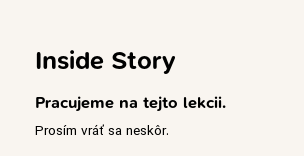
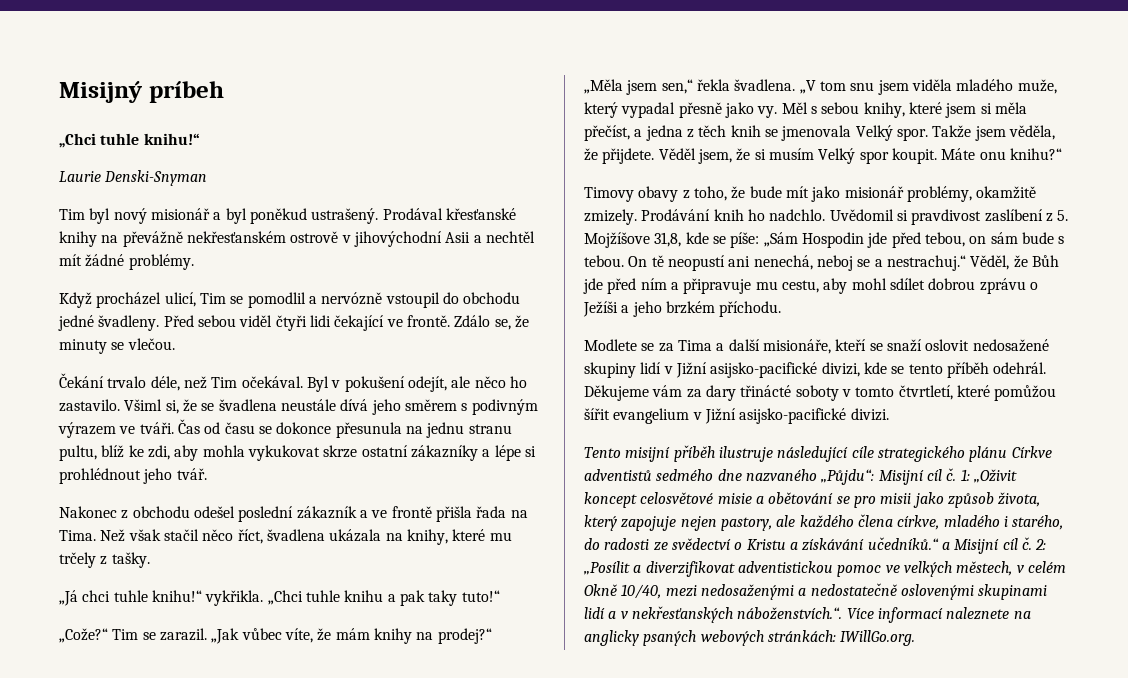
- Inside Story
- Pracujeme na tejto lekcii.
- Prosím vráť sa neskôr.
+ Misijný príbeh
+ „Chci tuhle knihu!“
+ Laurie Denski-Snyman
+ Tim byl nový misionář a byl poněkud ustrašený. Prodával křesťanské knihy na převážně nekřesťanském ostrově v jihovýchodní Asii a nechtěl mít žádné problémy.
+ Když procházel ulicí, Tim se pomodlil a nervózně vstoupil do obchodu jedné švadleny. Před sebou viděl čtyři lidi čekající ve frontě. Zdálo se, že minuty se vlečou.
+ Čekání trvalo déle, než Tim očekával. Byl v pokušení odejít, ale něco ho zastavilo. Všiml si, že se švadlena neustále dívá jeho směrem s podivným výrazem ve tváři. Čas od času se dokonce přesunula na jednu stranu pultu, blíž ke zdi, aby mohla vykukovat skrze ostatní zákazníky a lépe si prohlédnout jeho tvář.
+ Nakonec z obchodu odešel poslední zákazník a ve frontě přišla řada na Tima. Než však stačil něco říct, švadlena ukázala na knihy, které mu trčely z tašky.
+ „Já chci tuhle knihu!“ vykřikla. „Chci tuhle knihu a pak taky tuto!“
+ „Cože?“ Tim se zarazil. „Jak vůbec víte, že mám knihy na prodej?“
+ „Měla jsem sen,“ řekla švadlena. „V tom snu jsem viděla mladého muže, který vypadal přesně jako vy. Měl s sebou knihy, které jsem si měla přečíst, a jedna z těch knih se jmenovala Velký spor. Takže jsem věděla, že přijdete. Věděl jsem, že si musím Velký spor koupit. Máte onu knihu?“
+ Timovy obavy z toho, že bude mít jako misionář problémy, okamžitě zmizely. Prodávání knih ho nadchlo. Uvědomil si pravdivost zaslíbení z 5. Mojžíšove 31,8, kde se píše: „Sám Hospodin jde před tebou, on sám bude s tebou. On tě neopustí ani nenechá, neboj se a nestrachuj.“ Věděl, že Bůh jde před ním a připravuje mu cestu, aby mohl sdílet dobrou zprávu o Ježíši a jeho brzkém příchodu.
+ Modlete se za Tima a další misionáře, kteří se snaží oslovit nedosažené skupiny lidí v Jižní asijsko-pacifické divizi, kde se tento příběh odehrál. Děkujeme vám za dary třinácté soboty v tomto čtvrtletí, které pomůžou šířit evangelium v Jižní asijsko-pacifické divizi.
+ Tento misijní příběh ilustruje následující cíle strategického plánu Církve adventistů sedmého dne nazvaného „Půjdu“: Misijní cíl č. 1: „Oživit koncept celosvětové misie a obětování se pro misii jako způsob života, který zapojuje nejen pastory, ale každého člena církve, mladého i starého, do radosti ze svědectví o Kristu a získávání učedníků.“ a Misijní cíl č. 2: „Posílit a diverzifikovat adventistickou pomoc ve velkých městech, v celém Okně 10/40, mezi nedosaženými a nedostatečně oslovenými skupinami lidí a v nekřesťanských náboženstvích.“. Více informací naleznete na anglicky psaných webových stránkách: IWillGo.org.

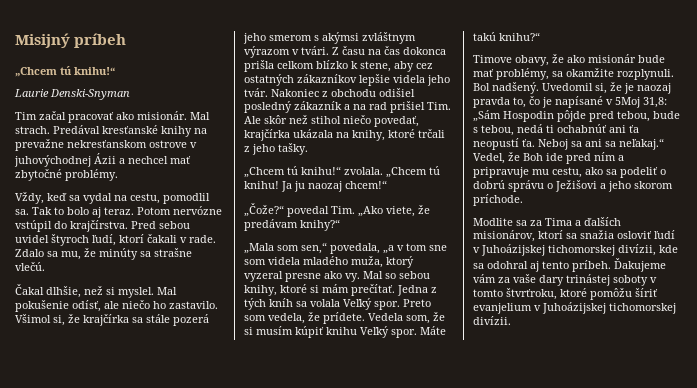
  Misijný príbeh
- „Chci tuhle knihu!“
+ „Chcem tú knihu!“
- Tim byl nový misionář a byl poněkud ustrašený. Prodával křesťanské knihy na převážně nekřesťanském ostrově v jihovýchodní Asii a nechtěl mít žádné problémy.
- Když procházel ulicí, Tim se pomodlil a nervózně vstoupil do obchodu jedné švadleny. Před sebou viděl čtyři lidi čekající ve frontě. Zdálo se, že minuty se vlečou.
- Čekání trvalo déle, než Tim očekával. Byl v pokušení odejít, ale něco ho zastavilo.
+ Tim začal pracovať ako misionár. Mal strach. Predával kresťanské knihy na prevažne nekresťanskom ostrove v juhovýchodnej Ázii a nechcel mať zbytočné problémy.
+ Vždy, keď sa vydal na cestu, pomodlil sa. Tak to bolo aj teraz. Potom nervózne vstúpil do krajčírstva. Pred sebou uvidel štyroch ľudí, ktorí čakali v rade. Zdalo sa mu, že minúty sa strašne vlečú.
+ Čakal dlhšie, než si myslel. Mal pokušenie odísť, ale niečo ho zastavilo.
- Všiml si, že se švadlena neustále dívá jeho směrem s podivným výrazem ve tváři. Čas od času se dokonce přesunula na jednu stranu pultu, blíž ke zdi, aby mohla vykukovat skrze ostatní zákazníky a lépe si prohlédnout jeho tvář.
- Nakonec z obchodu odešel poslední zákazník a ve frontě přišla řada na Tima. Než však stačil něco říct, švadlena ukázala na knihy, které mu trčely z tašky.
- „Já chci tuhle knihu!“ vykřikla. „Chci tuhle knihu a pak taky tuto!“
- „Cože?“ Tim se zarazil. „Jak vůbec víte, že mám knihy na prodej?“
- „Měla jsem sen,“ řekla švadlena. „V tom snu jsem viděla mladého muže, který vypadal přesně jako vy. Měl s sebou knihy, které jsem si měla přečíst, a jedna z těch knih se jmenovala Velký spor. Takže jsem věděla, že přijdete. Věděl jsem, že si musím Velký spor koupit. Máte onu knihu?“
- Timovy obavy z toho, že bude mít jako misionář problémy, okamžitě zmizely. Prodávání knih ho nadchlo. Uvědomil si pravdivost zaslíbení z 5. Mojžíšove 31,8, kde se píše: „Sám Hospodin jde před tebou, on sám bude s tebou. On tě neopustí ani nenechá, neboj se a nestrachuj.“ Věděl, že Bůh jde před ním a připravuje mu cestu, aby mohl sdílet dobrou zprávu o Ježíši a jeho brzkém příchodu.
- Modlete se za Tima a další misionáře, kteří se snaží oslovit nedosažené skupiny lidí v Jižní asijsko-pacifické divizi, kde se tento příběh odehrál. Děkujeme vám za dary třinácté soboty v tomto čtvrtletí, které pomůžou šířit evangelium v Jižní asijsko-pacifické divizi.
- Tento misijní příběh ilustruje následující cíle strategického plánu Církve adventistů sedmého dne nazvaného „Půjdu“: Misijní cíl č. 1: „Oživit koncept celosvětové misie a obětování se pro misii jako způsob života, který zapojuje nejen pastory, ale každého člena církve, mladého i starého, do radosti ze svědectví o Kristu a získávání učedníků.“ a Misijní cíl č. 2: „Posílit a diverzifikovat adventistickou pomoc ve velkých městech, v celém Okně 10/40, mezi nedosaženými a nedostatečně oslovenými skupinami lidí a v nekřesťanských náboženstvích.“. Více informací naleznete na anglicky psaných webových stránkách: IWillGo.org.
+ Všimol si, že krajčírka sa stále pozerá jeho smerom s akýmsi zvláštnym výrazom v tvári. Z času na čas dokonca prišla celkom blízko k stene, aby cez ostatných zákazníkov lepšie videla jeho tvár. Nakoniec z obchodu odišiel posledný zákazník a na rad prišiel Tim. Ale skôr než stihol niečo povedať, krajčírka ukázala na knihy, ktoré trčali z jeho tašky.
+ „Chcem tú knihu!“ zvolala. „Chcem tú knihu! Ja ju naozaj chcem!“
+ „Čože?“ povedal Tim. „Ako viete, že predávam knihy?“
+ „Mala som sen,“ povedala, „a v tom sne som videla mladého muža, ktorý vyzeral presne ako vy. Mal so sebou knihy, ktoré si mám prečítať. Jedna z tých kníh sa volala Veľký spor. Preto som vedela, že prídete. Vedela som, že si musím kúpiť knihu Veľký spor. Máte takú knihu?“
+ Timove obavy, že ako misionár bude mať problémy, sa okamžite rozplynuli. Bol nadšený. Uvedomil si, že je naozaj pravda to, čo je napísané v 5Moj 31,8: „Sám Hospodin pôjde pred tebou, bude s tebou, nedá ti ochabnúť ani ťa neopustí ťa. Neboj sa ani sa neľakaj.“ Vedel, že Boh ide pred ním a pripravuje mu cestu, ako sa podeliť o dobrú správu o Ježišovi a jeho skorom príchode.
+ Modlite sa za Tima a ďalších misionárov, ktorí sa snažia osloviť ľudí v Juhoázijskej tichomorskej divízii, kde sa odohral aj tento príbeh. Ďakujeme vám za vaše dary trinástej soboty v tomto štvrťroku, ktoré pomôžu šíriť evanjelium v Juhoázijskej tichomorskej divízii.

